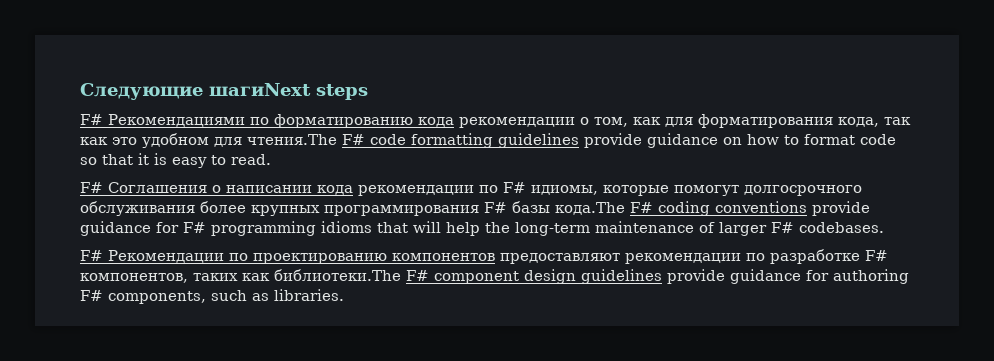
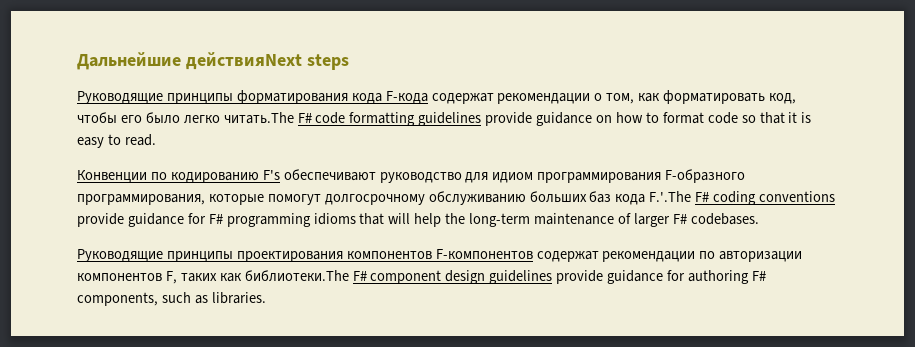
- Следующие шагиNext steps
+ Дальнейшие действияNext steps
- F# Рекомендациями по форматированию кода рекомендации о том, как для форматирования кода, так как это удобном для чтения.The F# code formatting guidelines provide guidance on how to format code so that it is easy to read.
+ Руководящие принципы форматирования кода F-кода содержат рекомендации о том, как форматировать код, чтобы его было легко читать.The F# code formatting guidelines provide guidance on how to format code so that it is easy to read.
- F# Соглашения о написании кода рекомендации по F# идиомы, которые помогут долгосрочного обслуживания более крупных программирования F# базы кода.The F# coding conventions provide guidance for F# programming idioms that will help the long-term maintenance of larger F# codebases.
+ Конвенции по кодированию F's обеспечивают руководство для идиом программирования F-образного программирования, которые помогут долгосрочному обслуживанию больших баз кода F.'.The F# coding conventions provide guidance for F# programming idioms that will help the long-term maintenance of larger F# codebases.
- F# Рекомендации по проектированию компонентов предоставляют рекомендации по разработке F# компонентов, таких как библиотеки.The F# component design guidelines provide guidance for authoring F# components, such as libraries.
+ Руководящие принципы проектирования компонентов F-компонентов содержат рекомендации по авторизации компонентов F, таких как библиотеки.The F# component design guidelines provide guidance for authoring F# components, such as libraries.

